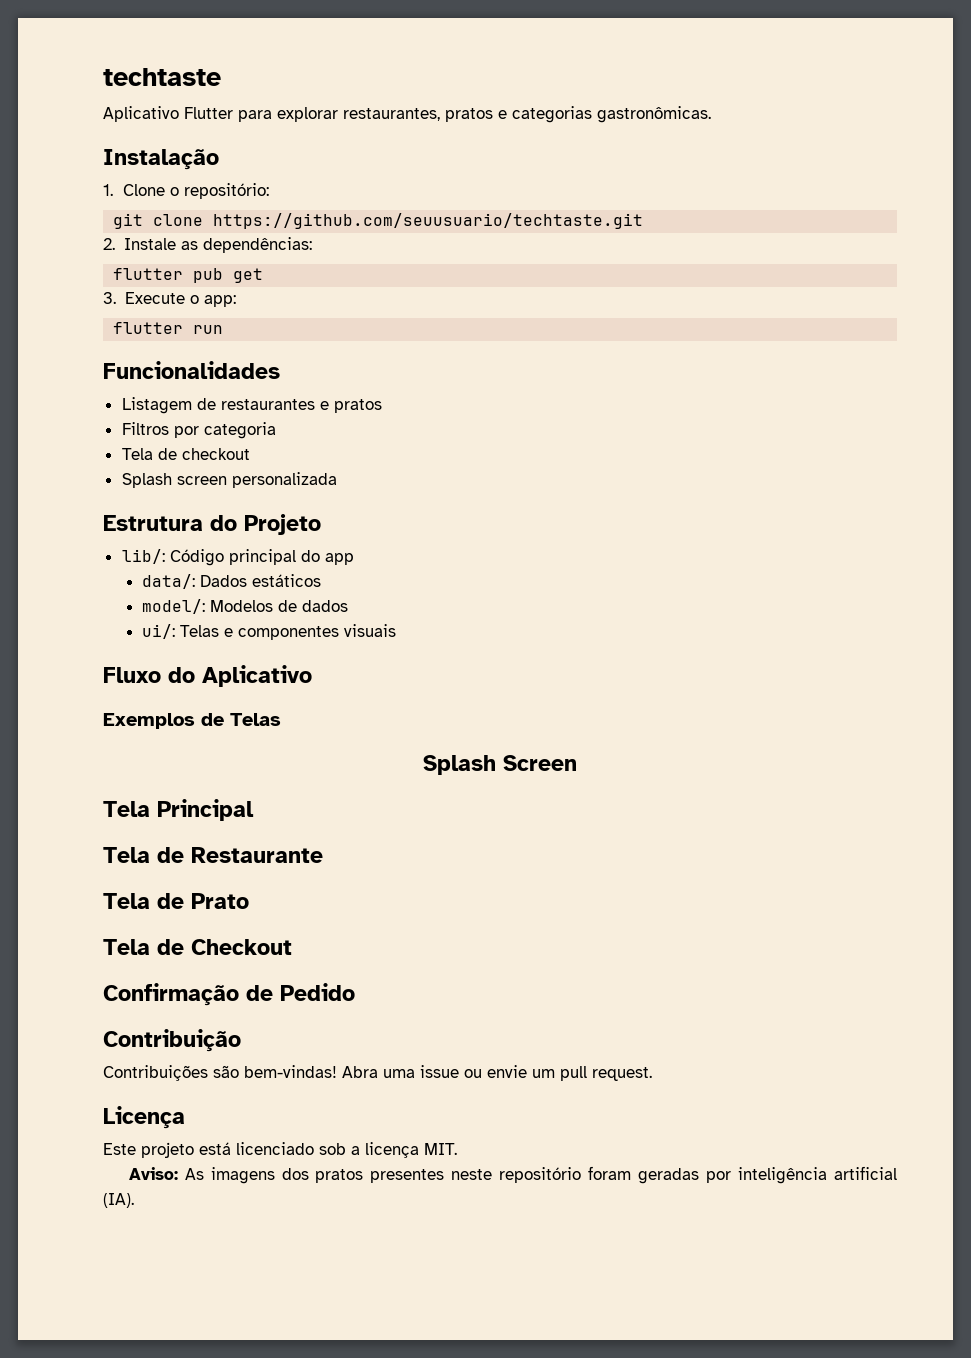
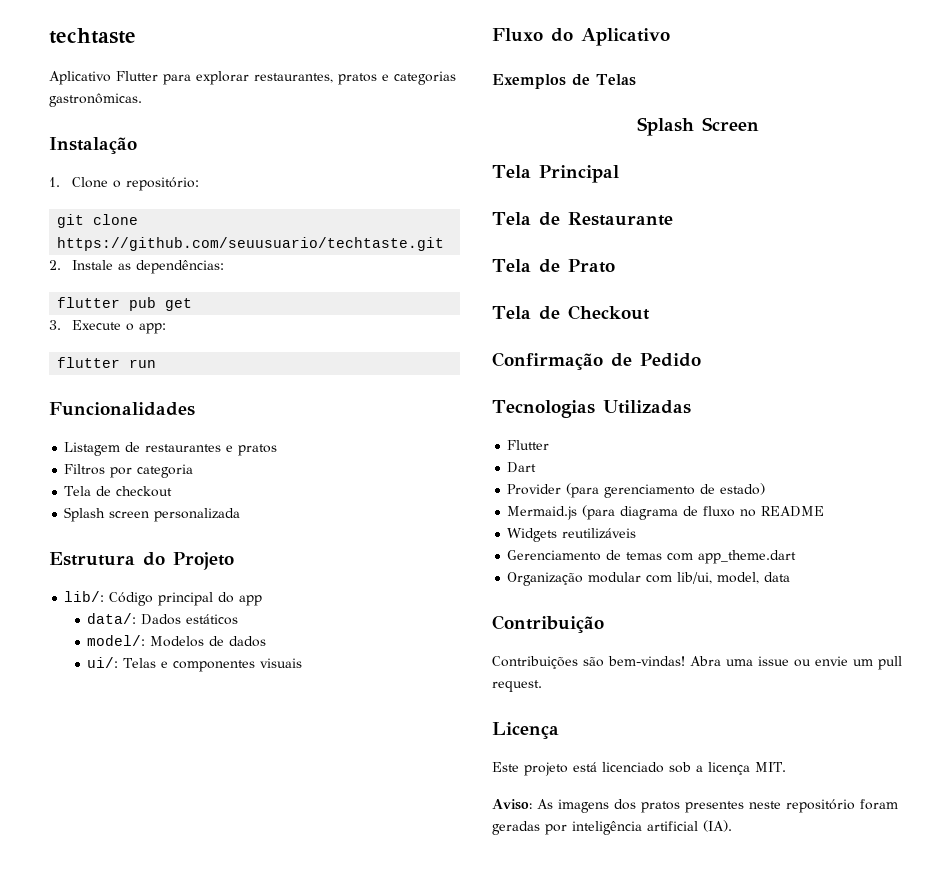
+ Tecnologias Utilizadas
+ Flutter
+ Dart
+ Provider (para gerenciamento de estado)
+ Mermaid.js (para diagrama de fluxo no README
+ Widgets reutilizáveis
+ Gerenciamento de temas com app_theme.dart
+ Organização modular com lib/ui, model, data

